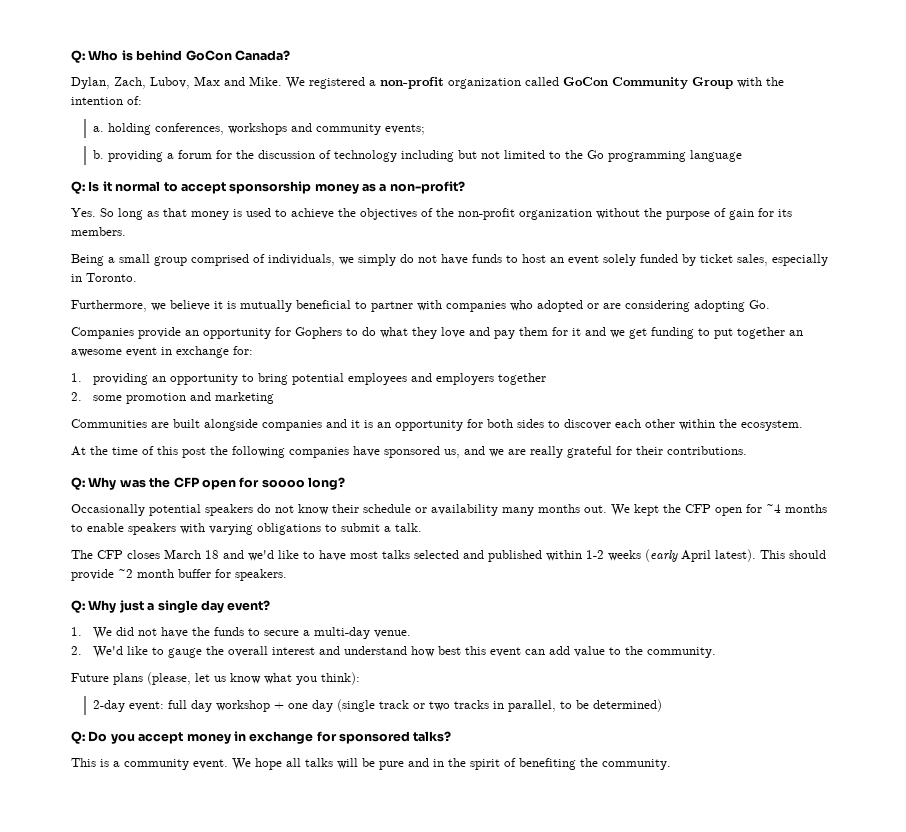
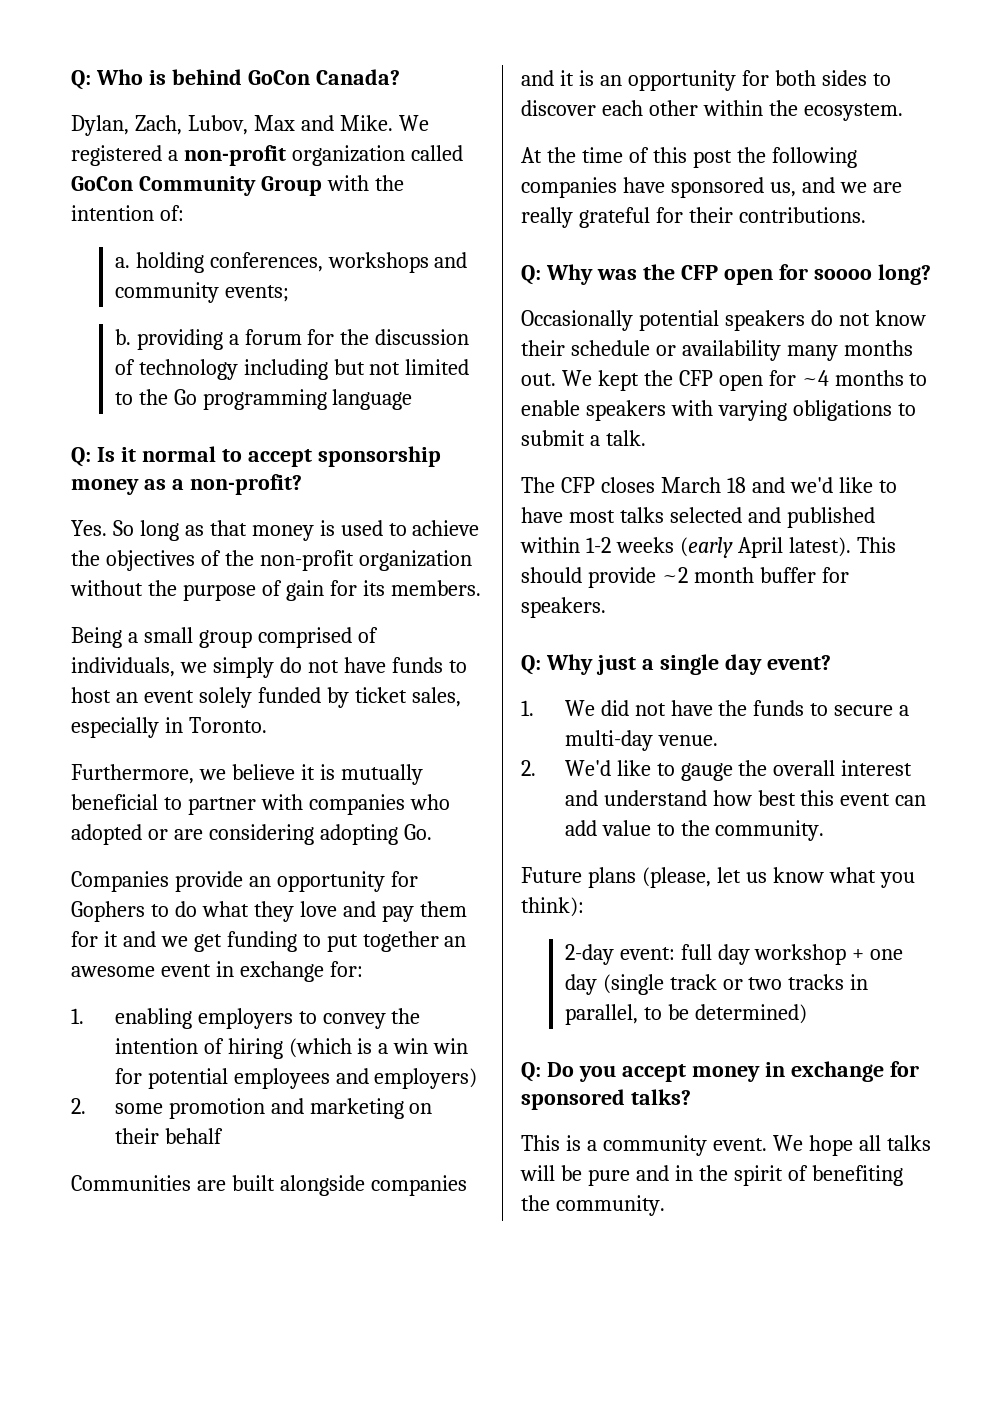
- 1. providing an opportunity to bring potential employees and employers together
+ 1. enabling employers to convey the intention of hiring (which is a win win for potential employees and employers)
- 2. some promotion and marketing
+ 2. some promotion and marketing on their behalf

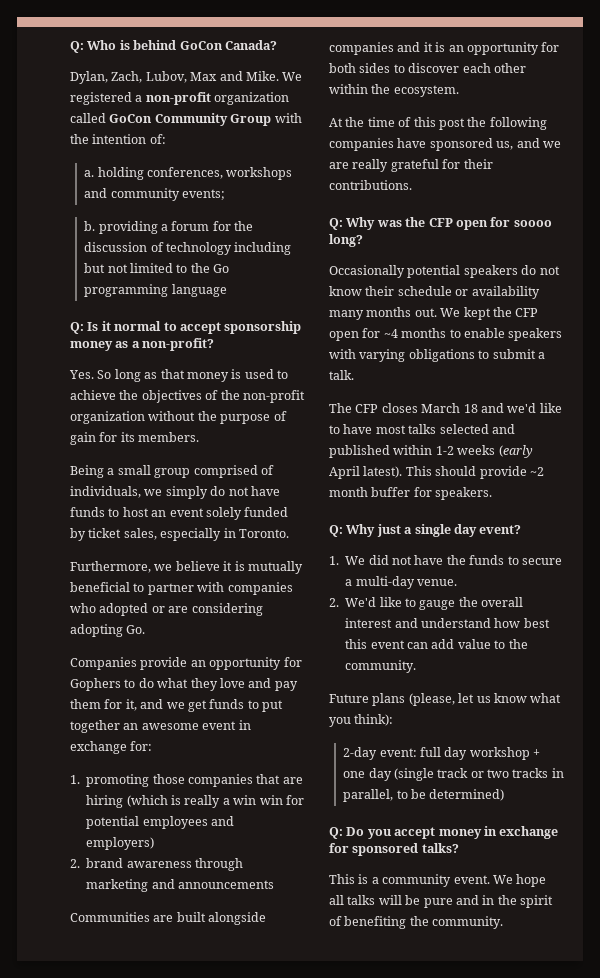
- Companies provide an opportunity for Gophers to do what they love and pay them for it and we get funding to put together an awesome event in exchange for:
+ Companies provide an opportunity for Gophers to do what they love and pay them for it, and we get funds to put together an awesome event in exchange for:
- 1. enabling employers to convey the intention of hiring (which is a win win for potential employees and employers)
+ 1. promoting those companies that are hiring (which is really a win win for potential employees and employers)
- 2. some promotion and marketing on their behalf
+ 2. brand awareness through marketing and announcements

